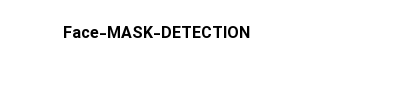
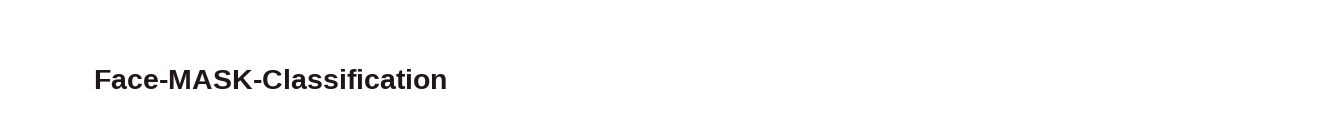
- Face-MASK-DETECTION
+ Face-MASK-Classification

